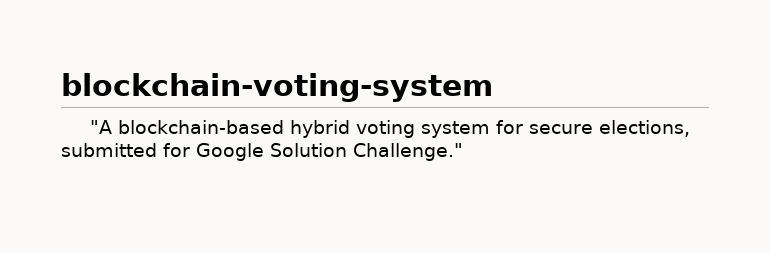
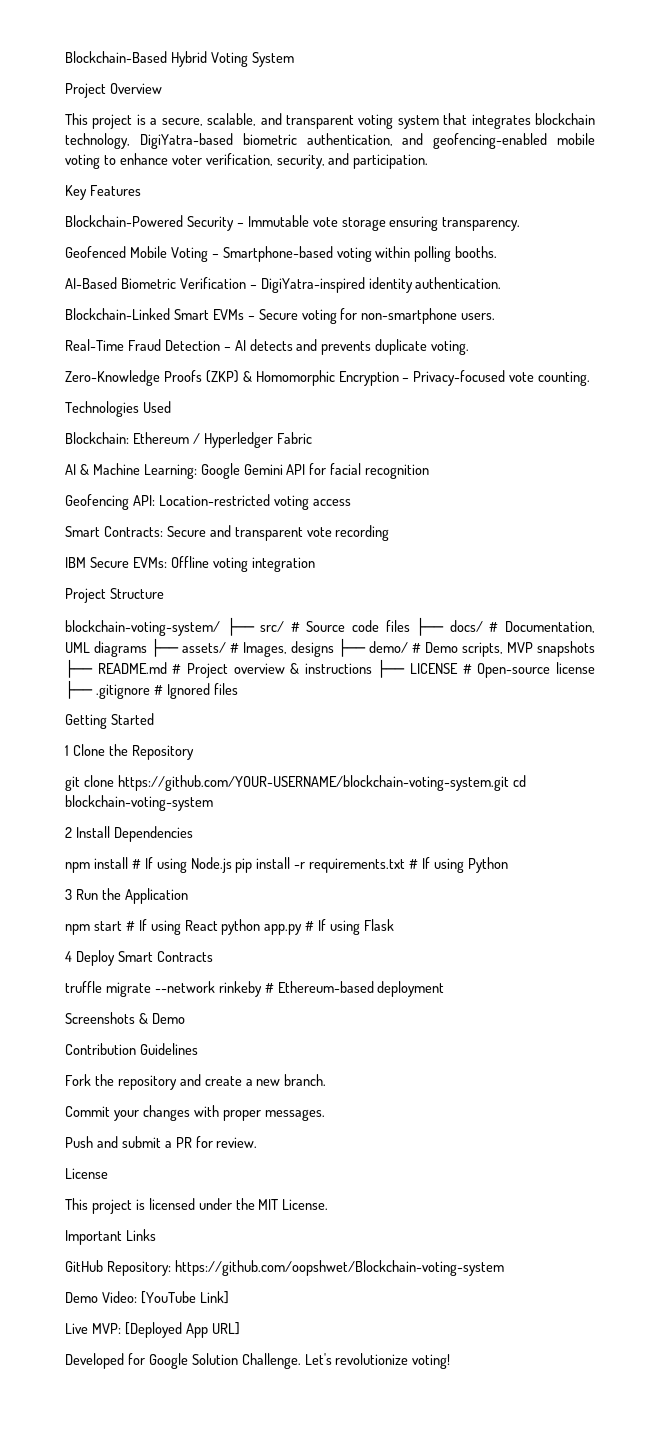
- blockchain-voting-system
- "A blockchain-based hybrid voting system for secure elections, submitted for Google Solution Challenge."
+ Blockchain-Based Hybrid Voting System
+ Project Overview
+ This project is a secure, scalable, and transparent voting system that integrates blockchain technology, DigiYatra-based biometric authentication, and geofencing-enabled mobile voting to enhance voter verification, security, and participation.
+ Key Features
+ Blockchain-Powered Security – Immutable vote storage ensuring transparency.
+ Geofenced Mobile Voting – Smartphone-based voting within polling booths.
+ AI-Based Biometric Verification – DigiYatra-inspired identity authentication.
+ Blockchain-Linked Smart EVMs – Secure voting for non-smartphone users.
+ Real-Time Fraud Detection – AI detects and prevents duplicate voting.
+ Zero-Knowledge Proofs (ZKP) & Homomorphic Encryption – Privacy-focused vote counting.
+ Technologies Used
+ Blockchain: Ethereum / Hyperledger Fabric
+ AI & Machine Learning: Google Gemini API for facial recognition
+ Geofencing API: Location-restricted voting access
+ Smart Contracts: Secure and transparent vote recording
+ IBM Secure EVMs: Offline voting integration
+ Project Structure
+ blockchain-voting-system/ ├── src/ # Source code files ├── docs/ # Documentation, UML diagrams ├── assets/ # Images, designs ├── demo/ # Demo scripts, MVP snapshots ├── README.md # Project overview & instructions ├── LICENSE # Open-source license ├── .gitignore # Ignored files
+ Getting Started
+ 1 Clone the Repository
+ git clone https://github.com/YOUR-USERNAME/blockchain-voting-system.git cd blockchain-voting-system
+ 2 Install Dependencies
+ npm install # If using Node.js pip install -r requirements.txt # If using Python
+ 3 Run the Application
+ npm start # If using React python app.py # If using Flask
+ 4 Deploy Smart Contracts
+ truffle migrate --network rinkeby # Ethereum-based deployment
+ Screenshots & Demo
+ Contribution Guidelines
+ Fork the repository and create a new branch.
+ Commit your changes with proper messages.
+ Push and submit a PR for review.
+ License
+ This project is licensed under the MIT License.
+ Important Links
+ GitHub Repository: https://github.com/oopshwet/Blockchain-voting-system
+ Demo Video: [YouTube Link]
+ Live MVP: [Deployed App URL]
+ Developed for Google Solution Challenge. Let's revolutionize voting!

